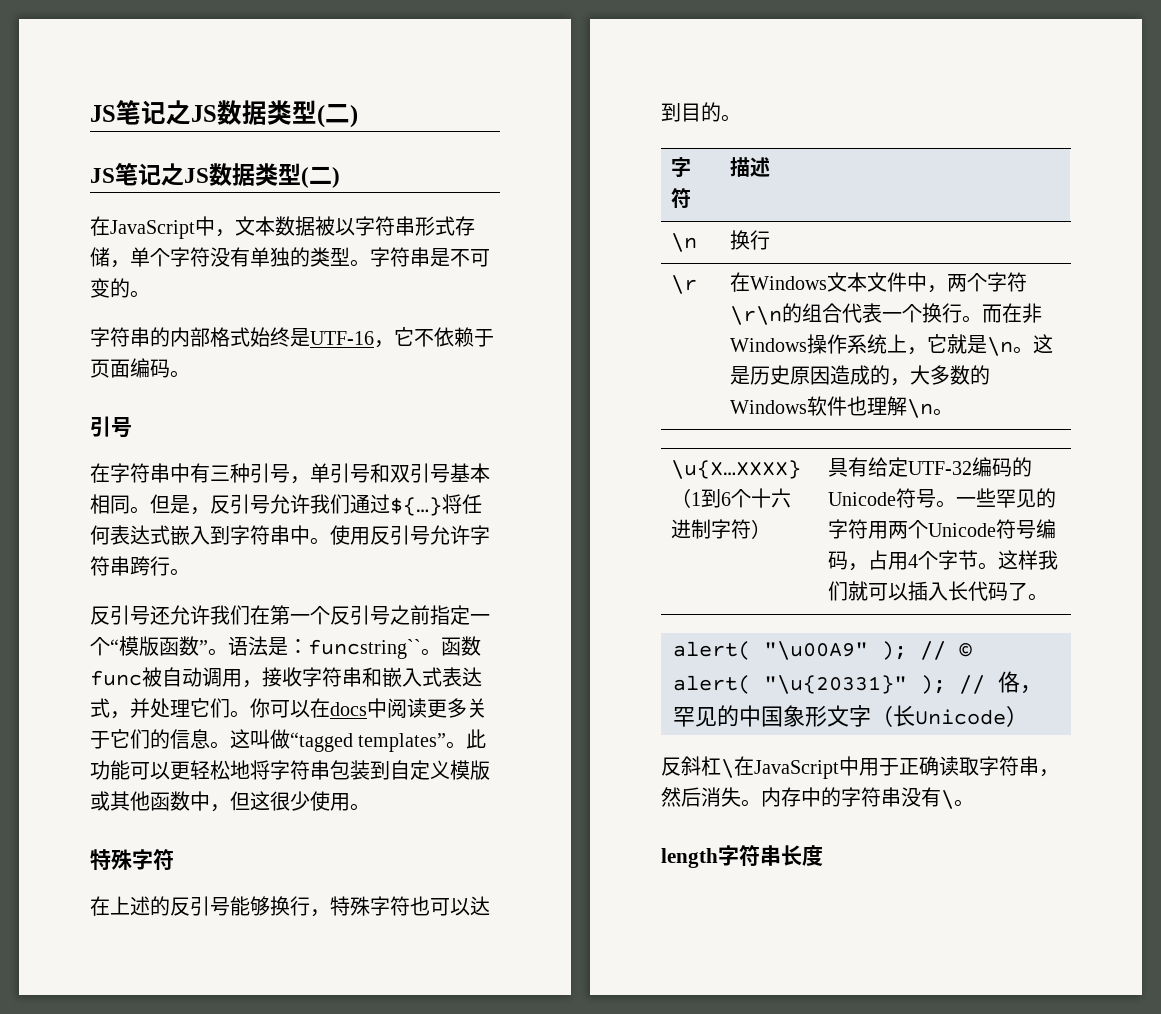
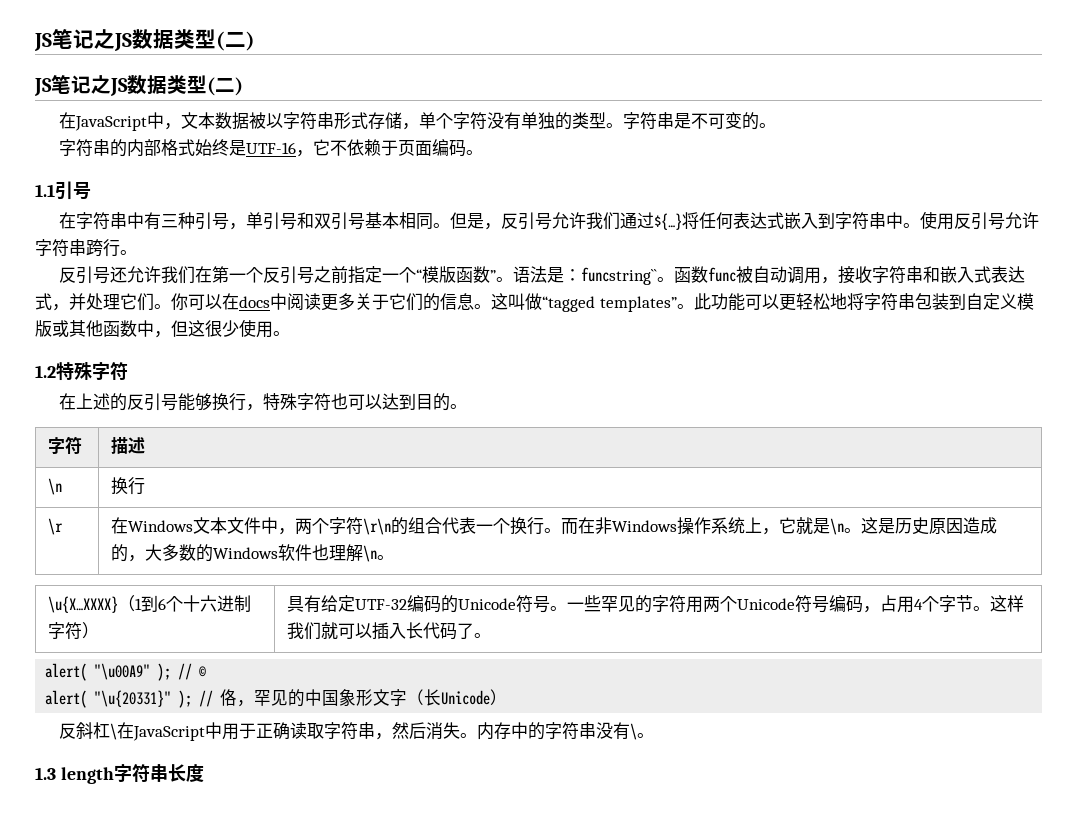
  字符串的内部格式始终是UTF-16，它不依赖于页面编码。
- 引号
+ 1.1引号
  此功能可以更轻松地将字符串包装到自定义模版或其他函数中，但这很少使用。
- 特殊字符
+ 1.2特殊字符
- length字符串长度
+ 1.3 length字符串长度

